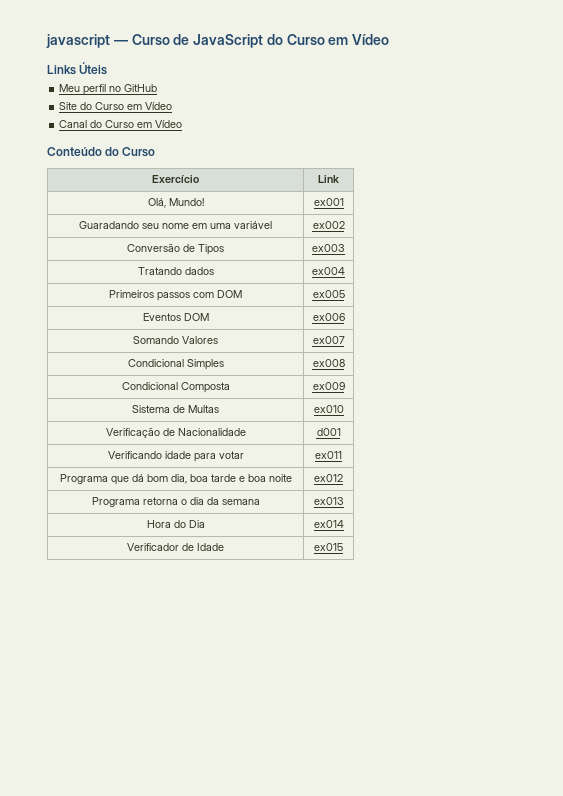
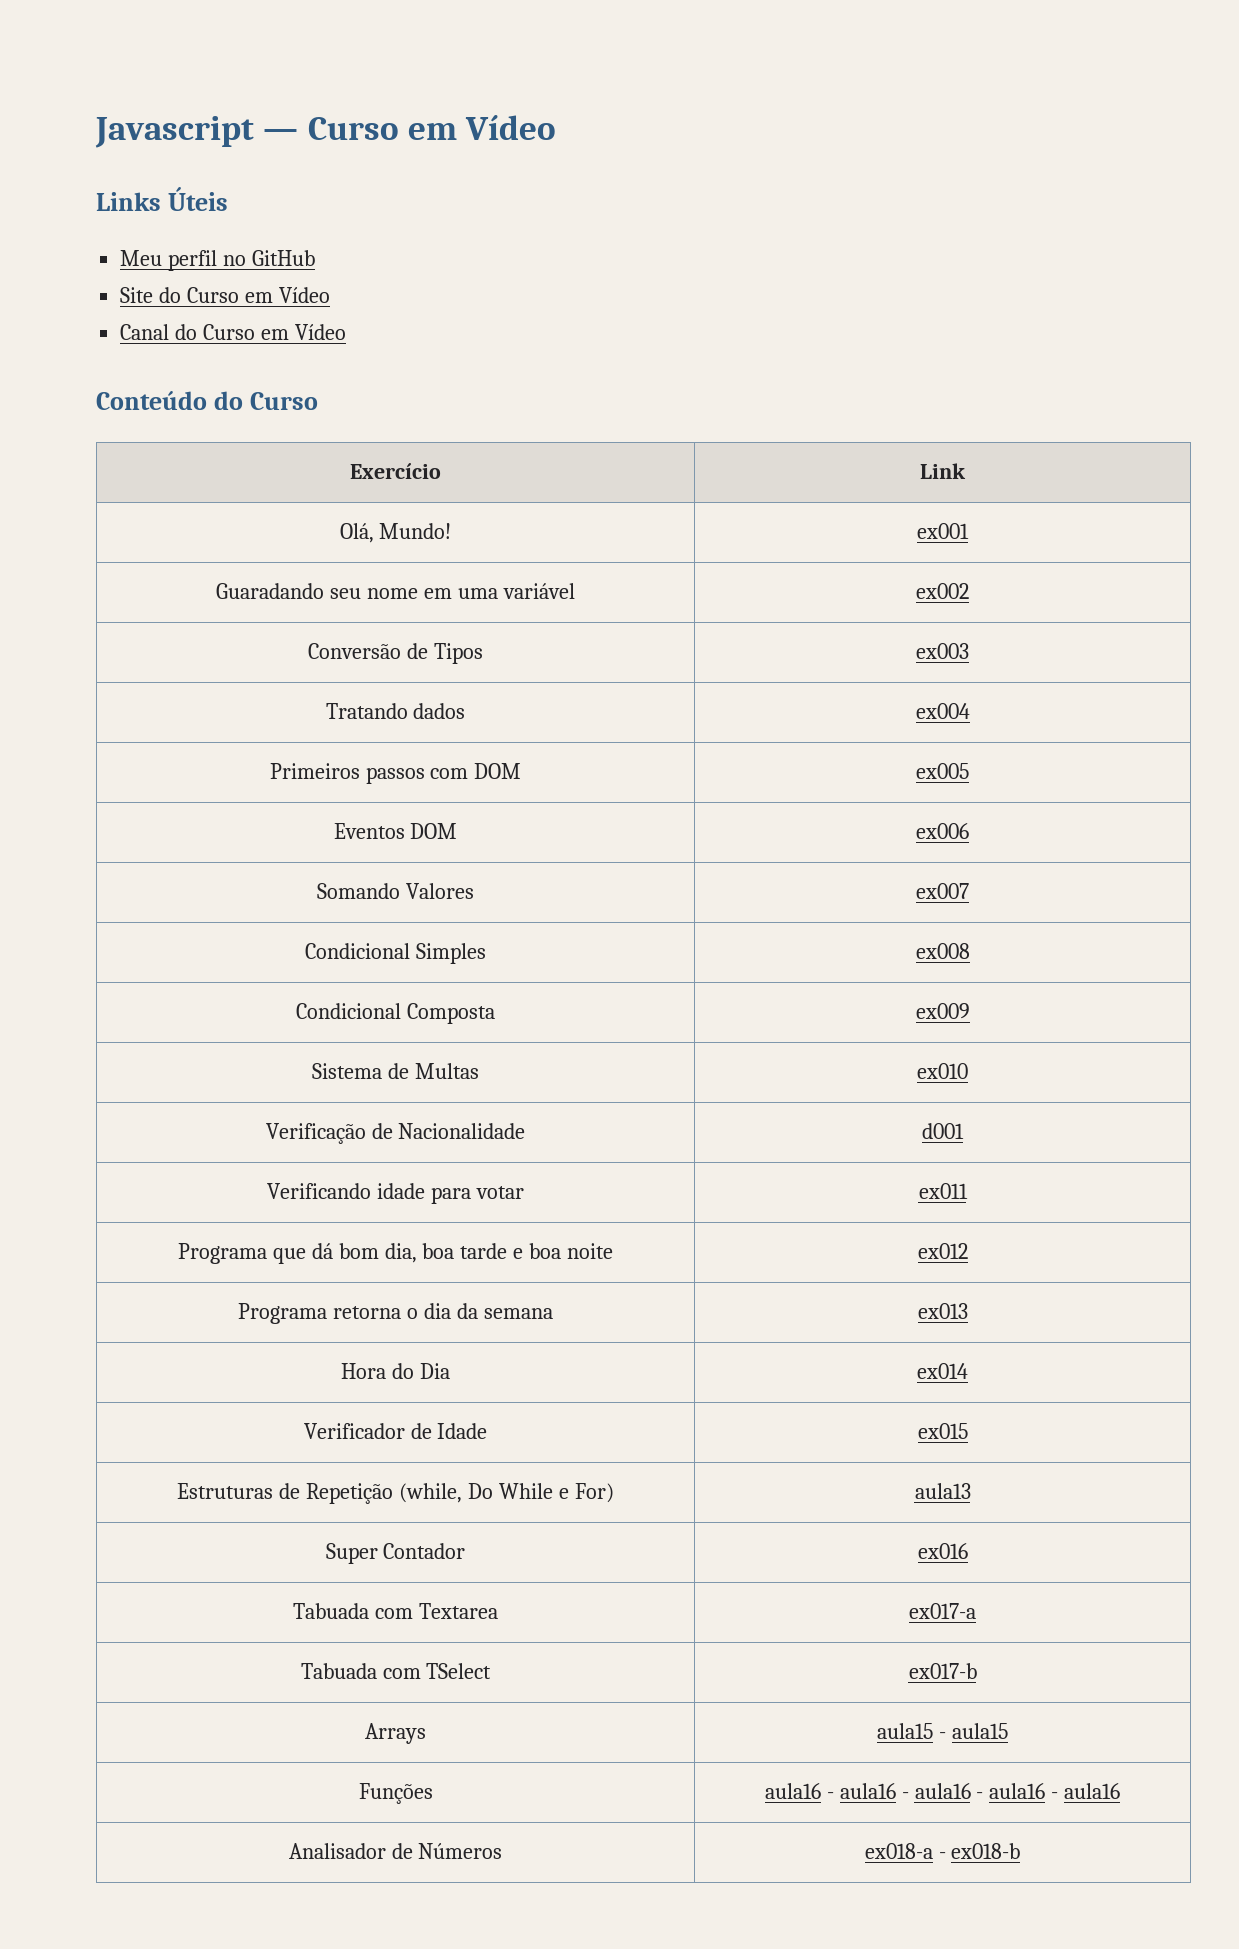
- javascript — Curso de JavaScript do Curso em Vídeo
+ Javascript — Curso em Vídeo
+ Estruturas de Repetição (while, Do While e For) | aula13
+ Super Contador | ex016
+ Tabuada com Textarea | ex017-a
+ Tabuada com TSelect | ex017-b
+ Arrays | aula15 - aula15
+ Funções | aula16 - aula16 - aula16 - aula16 - aula16
+ Analisador de Números | ex018-a - ex018-b

